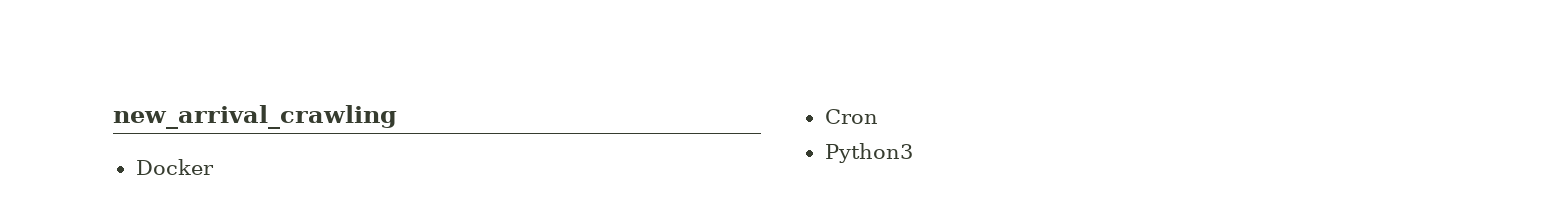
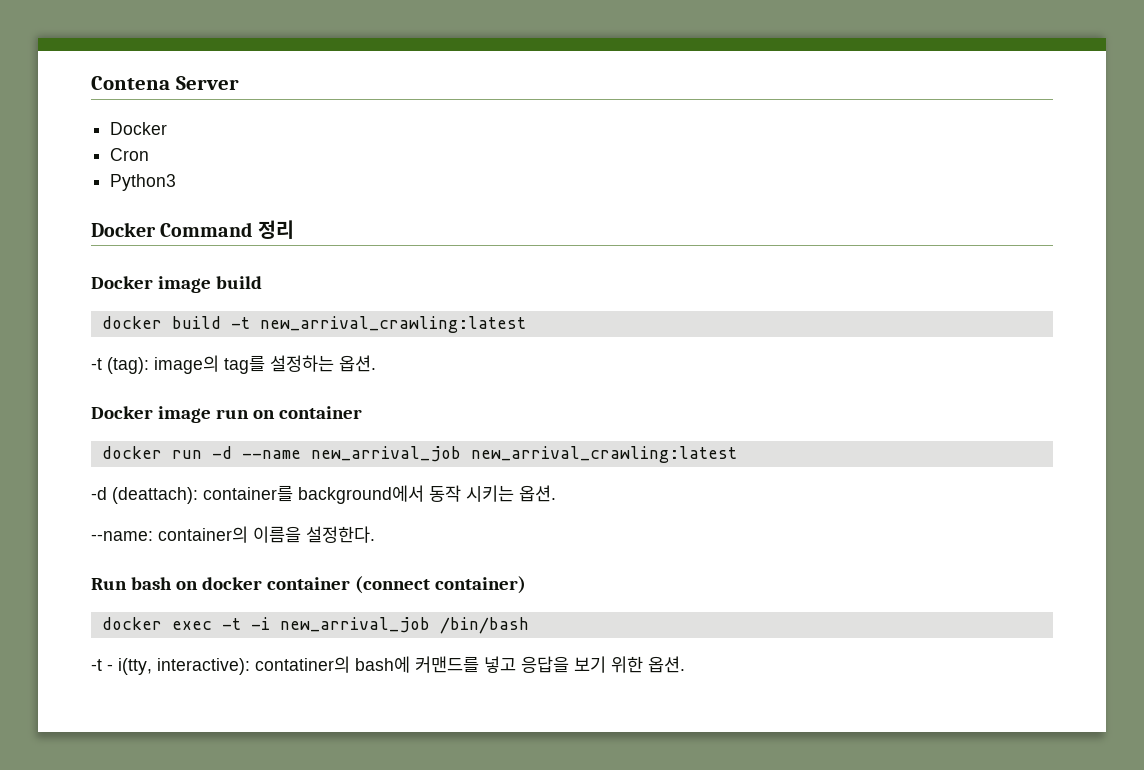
- new_arrival_crawling
+ Contena Server
+ Docker Command 정리
+ Docker image build
+ docker build -t new_arrival_crawling:latest
+ -t (tag): image의 tag를 설정하는 옵션.
+ Docker image run on container
+ docker run -d --name new_arrival_job new_arrival_crawling:latest
+ -d (deattach): container를 background에서 동작 시키는 옵션.
+ --name: container의 이름을 설정한다.
+ Run bash on docker container (connect container)
+ docker exec -t -i new_arrival_job /bin/bash
+ -t - i(tty, interactive): contatiner의 bash에 커맨드를 넣고 응답을 보기 위한 옵션.

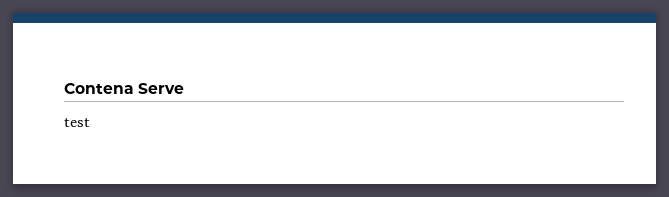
- Contena Server
- Docker
- Cron
- Python3
- Docker Command 정리
- Docker image build
- docker build -t new_arrival_crawling:latest
- -t (tag): image의 tag를 설정하는 옵션.
- Docker image run on container
- docker run -d --name new_arrival_job new_arrival_crawling:latest
- -d (deattach): container를 background에서 동작 시키는 옵션.
- --name: container의 이름을 설정한다.
- Run bash on docker container (connect container)
- docker exec -t -i new_arrival_job /bin/bash
- -t - i(tty, interactive): contatiner의 bash에 커맨드를 넣고 응답을 보기 위한 옵션.
+ Contena Serve
+ test

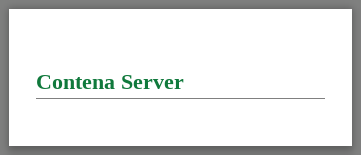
- Contena Serve
- test
+ Contena Server

